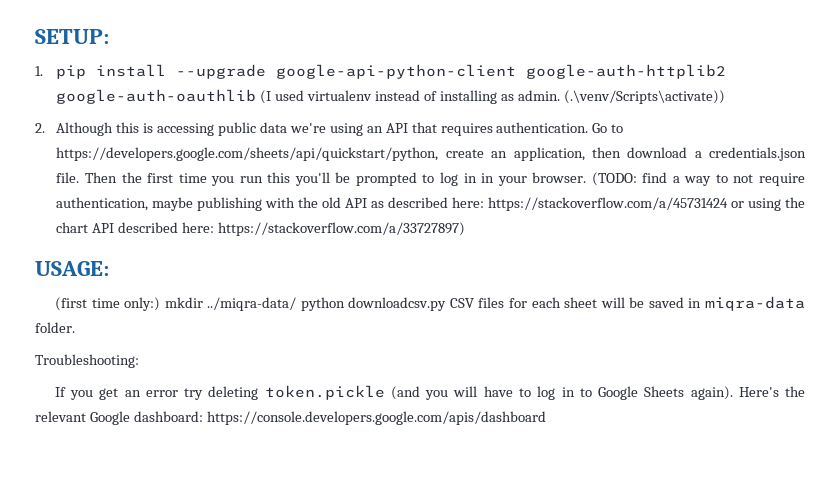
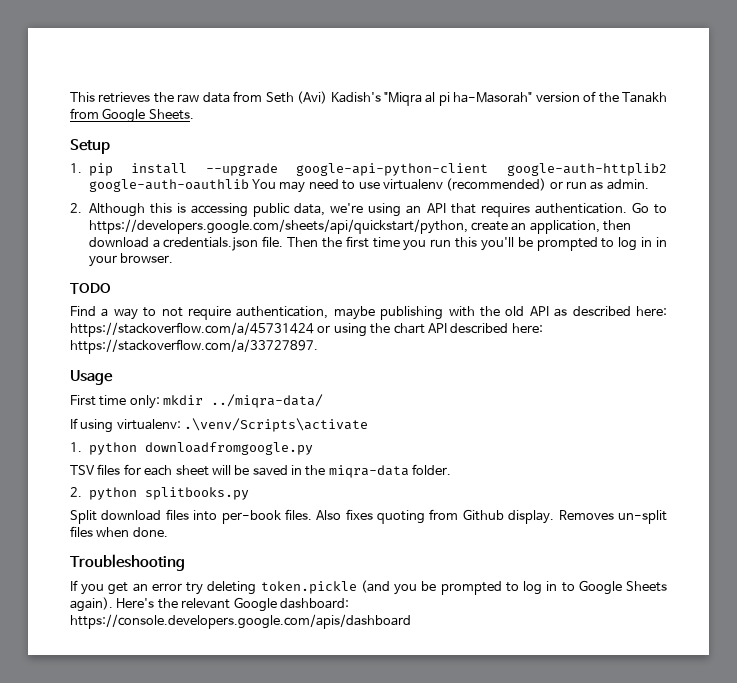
- SETUP:
+ This retrieves the raw data from Seth (Avi) Kadish's "Miqra al pi ha-Masorah" version of the Tanakh from Google Sheets.
+ Setup
- 1. pip install --upgrade google-api-python-client google-auth-httplib2 google-auth-oauthlib (I used virtualenv instead of installing as admin. (.\venv/Scripts\activate))
+ 1. pip install --upgrade google-api-python-client google-auth-httplib2 google-auth-oauthlib You may need to use virtualenv (recommended) or run as admin.
- 2. Although this is accessing public data we're using an API that requires authentication.
+ 2. Although this is accessing public data, we're using an API that requires authentication.
- Then the first time you run this you'll be prompted to log in in your browser. (TODO: find a way to not require authentication, maybe publishing with the old API as described here: https://stackoverflow.com/a/45731424 or using the chart API described here: https://stackoverflow.com/a/33727897)
- USAGE:
- (first time only:) mkdir ../miqra-data/ python downloadcsv.py CSV files for each sheet will be saved in miqra-data folder.
+ Then the first time you run this you'll be prompted to log in in your browser.
+ TODO
+ Find a way to not require authentication, maybe publishing with the old API as described here: https://stackoverflow.com/a/45731424 or using the chart API described here: https://stackoverflow.com/a/33727897.
+ Usage
+ First time only: mkdir ../miqra-data/
+ If using virtualenv: .\venv/Scripts\activate
+ 1. python downloadfromgoogle.py
+ TSV files for each sheet will be saved in the miqra-data folder.
- Troubleshooting:
+ 2. python splitbooks.py
+ Split download files into per-book files. Also fixes quoting from Github display. Removes un-split files when done.
+ Troubleshooting
- If you get an error try deleting token.pickle (and you will have to log in to Google Sheets again).
+ If you get an error try deleting token.pickle (and you be prompted to log in to Google Sheets again).

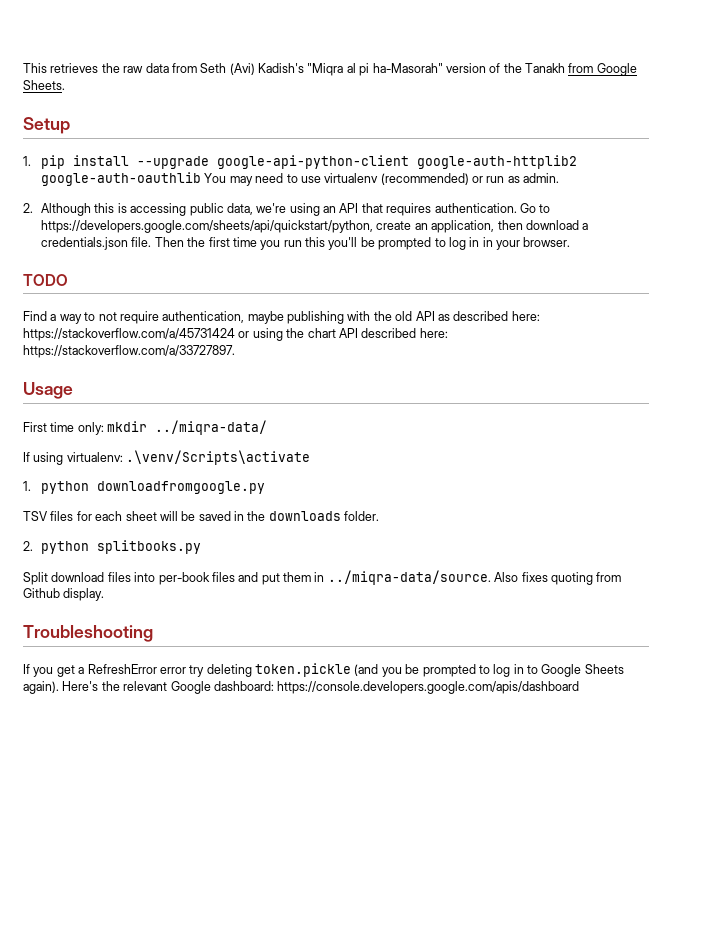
- TSV files for each sheet will be saved in the miqra-data folder.
+ TSV files for each sheet will be saved in the downloads folder.
- Split download files into per-book files. Also fixes quoting from Github display. Removes un-split files when done.
+ Split download files into per-book files and put them in ../miqra-data/source. Also fixes quoting from Github display.
- If you get an error try deleting token.pickle (and you be prompted to log in to Google Sheets again).
+ If you get a RefreshError error try deleting token.pickle (and you be prompted to log in to Google Sheets again).

